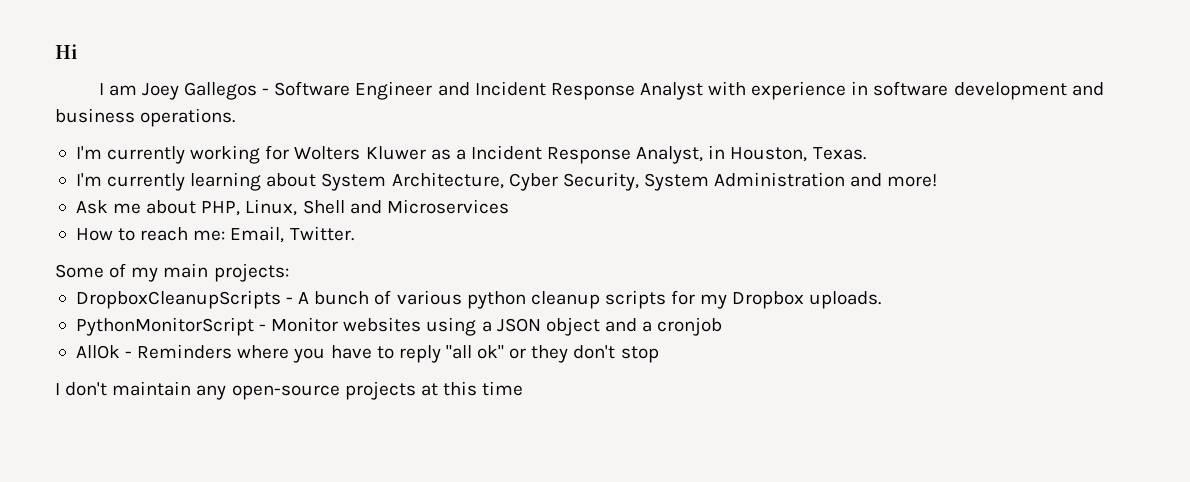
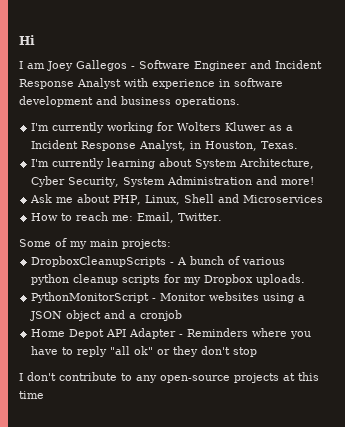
- AllOk - Reminders where you have to reply "all ok" or they don't stop
+ Home Depot API Adapter - Reminders where you have to reply "all ok" or they don't stop
- I don't maintain any open-source projects at this time
+ I don't contribute to any open-source projects at this time

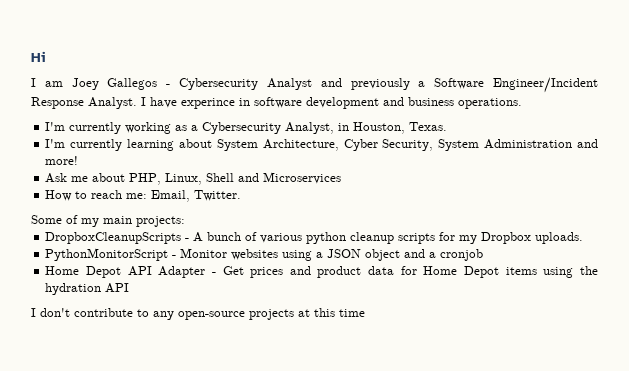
- I am Joey Gallegos - Software Engineer and Incident Response Analyst with experience in software development and business operations.
+ I am Joey Gallegos - Cybersecurity Analyst and previously a Software Engineer/Incident Response Analyst. I have experince in software development and business operations.
- I'm currently working for Wolters Kluwer as a Incident Response Analyst, in Houston, Texas.
+ I'm currently working as a Cybersecurity Analyst, in Houston, Texas.
- Home Depot API Adapter - Reminders where you have to reply "all ok" or they don't stop
+ Home Depot API Adapter - Get prices and product data for Home Depot items using the hydration API

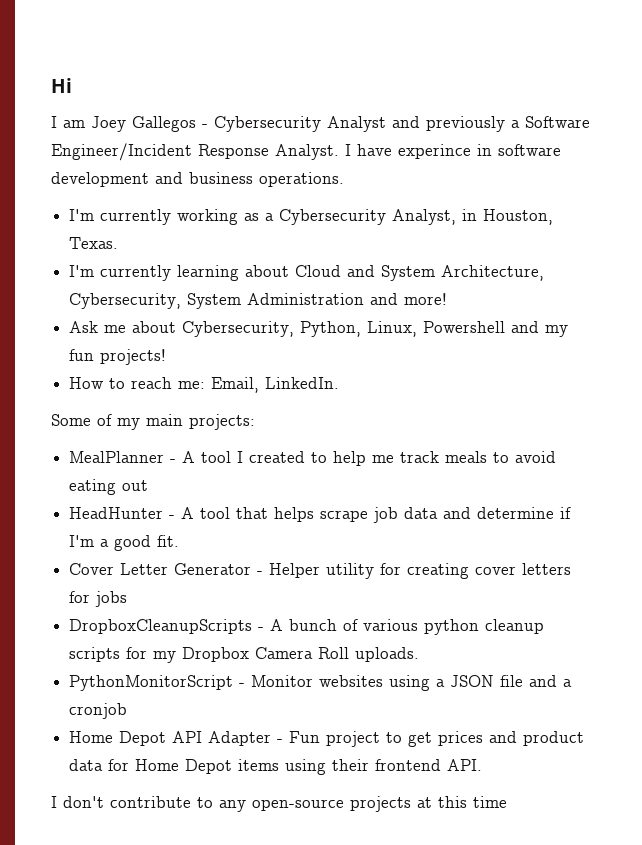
- I'm currently learning about System Architecture, Cyber Security, System Administration and more!
+ I'm currently learning about Cloud and System Architecture, Cybersecurity, System Administration and more!
- Ask me about PHP, Linux, Shell and Microservices
+ Ask me about Cybersecurity, Python, Linux, Powershell and my fun projects!
- How to reach me: Email, Twitter.
+ How to reach me: Email, LinkedIn.
+ MealPlanner - A tool I created to help me track meals to avoid eating out
+ HeadHunter - A tool that helps scrape job data and determine if I'm a good fit.
+ Cover Letter Generator - Helper utility for creating cover letters for jobs
- DropboxCleanupScripts - A bunch of various python cleanup scripts for my Dropbox uploads.
+ DropboxCleanupScripts - A bunch of various python cleanup scripts for my Dropbox Camera Roll uploads.
- PythonMonitorScript - Monitor websites using a JSON object and a cronjob
+ PythonMonitorScript - Monitor websites using a JSON file and a cronjob
- Home Depot API Adapter - Get prices and product data for Home Depot items using the hydration API
+ Home Depot API Adapter - Fun project to get prices and product data for Home Depot items using their frontend API.

